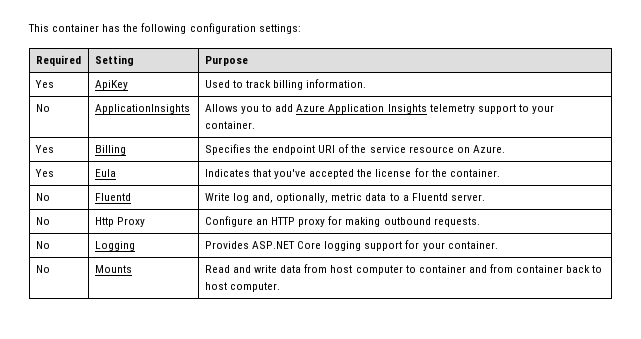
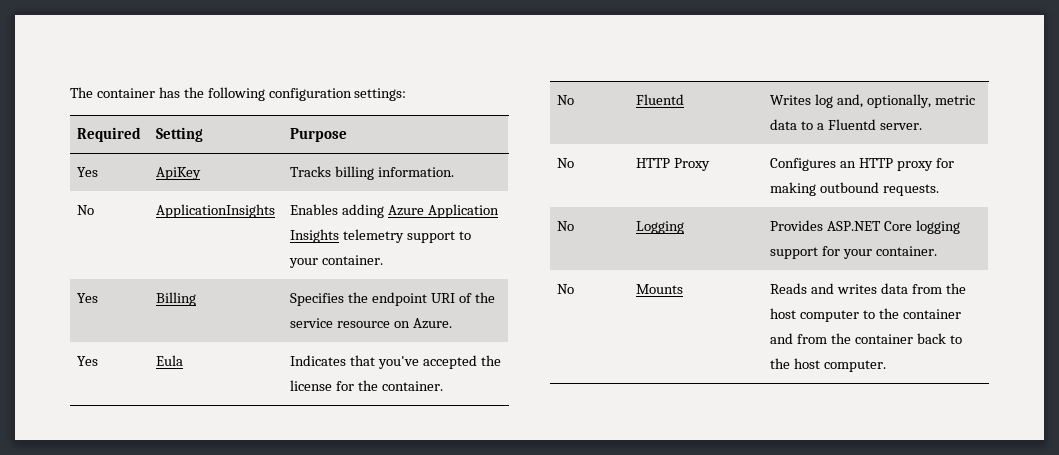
- This container has the following configuration settings:
+ The container has the following configuration settings:
- Yes | ApiKey | Used to track billing information.
+ Yes | ApiKey | Tracks billing information.
- No | ApplicationInsights | Allows you to add Azure Application Insights telemetry support to your container.
+ No | ApplicationInsights | Enables adding Azure Application Insights telemetry support to your container.
- No | Fluentd | Write log and, optionally, metric data to a Fluentd server.
+ No | Fluentd | Writes log and, optionally, metric data to a Fluentd server.
- No | Http Proxy | Configure an HTTP proxy for making outbound requests.
+ No | HTTP Proxy | Configures an HTTP proxy for making outbound requests.
- No | Mounts | Read and write data from host computer to container and from container back to host computer.
+ No | Mounts | Reads and writes data from the host computer to the container and from the container back to the host computer.

